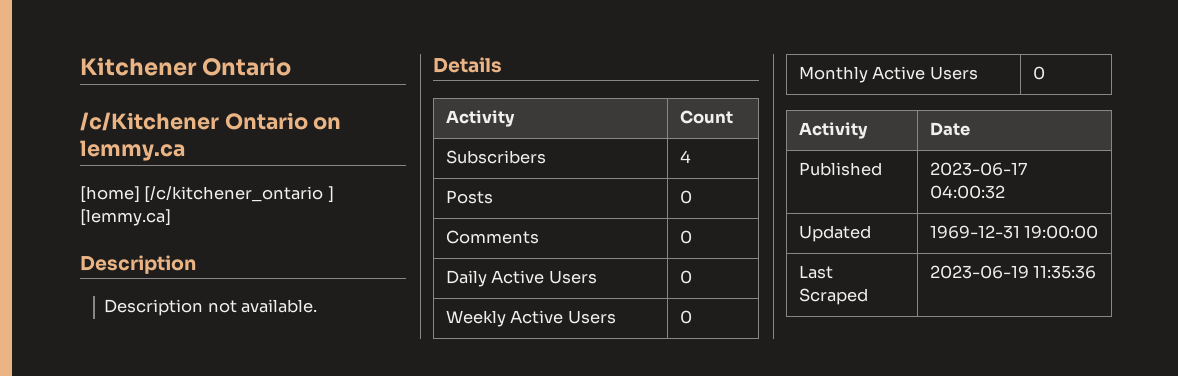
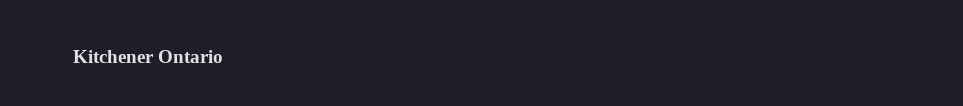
- /c/Kitchener Ontario on lemmy.ca
- [home] [/c/kitchener_ontario ] [lemmy.ca]
- Description
- Description not available.
- Details
- Activity | Count
- Subscribers | 4
- Posts | 0
- Comments | 0
- Daily Active Users | 0
- Weekly Active Users | 0
- Monthly Active Users | 0
- Activity | Date
- Published | 2023-06-17 04:00:32
- Updated | 1969-12-31 19:00:00
- Last Scraped | 2023-06-19 11:35:36

